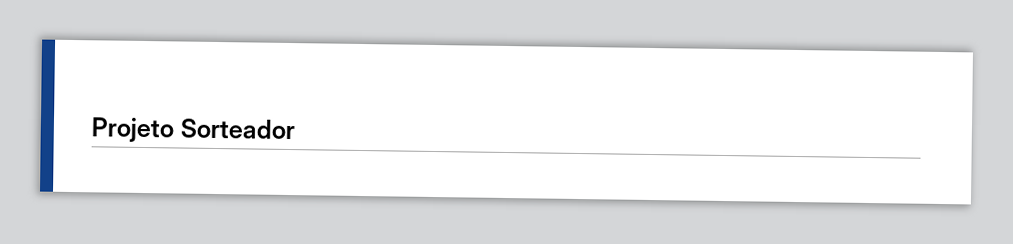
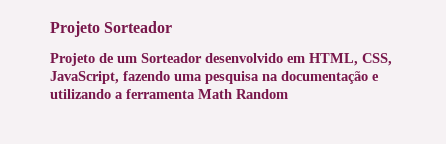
+ Projeto de um Sorteador desenvolvido em HTML, CSS, JavaScript, fazendo uma pesquisa na documentação e utilizando a ferramenta Math Random

